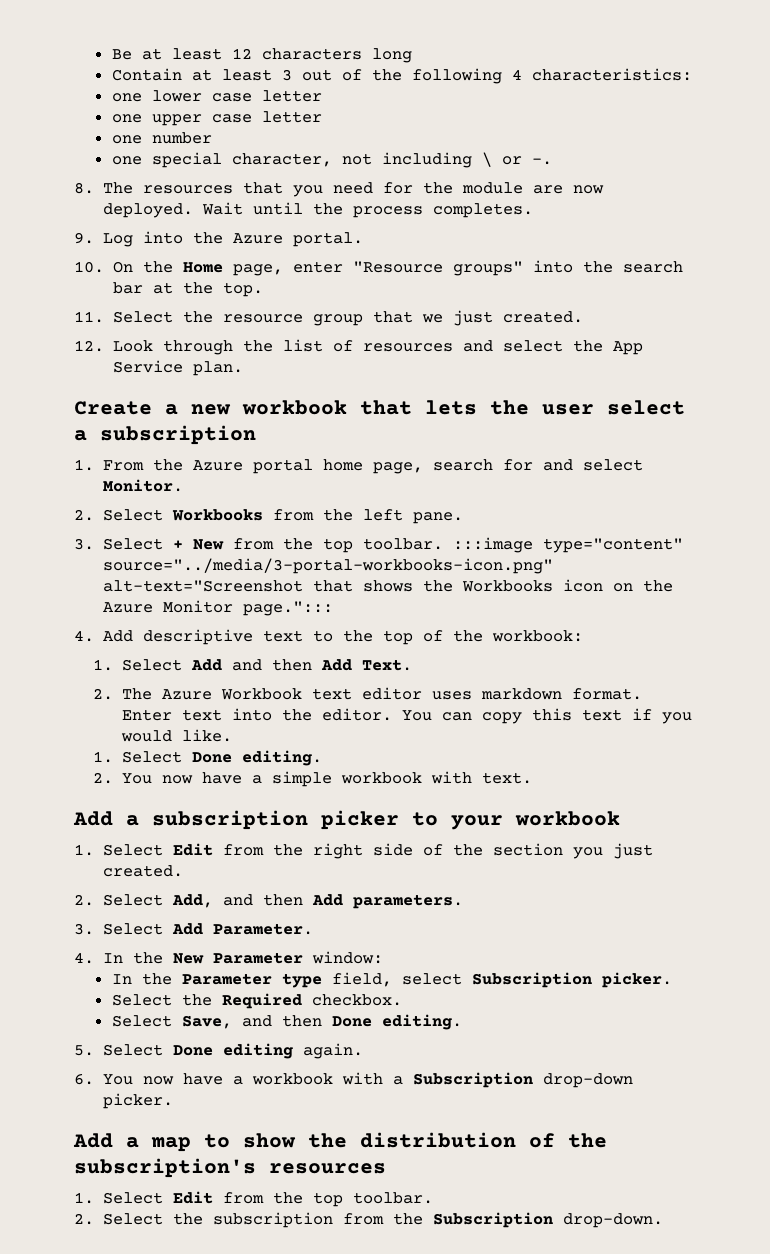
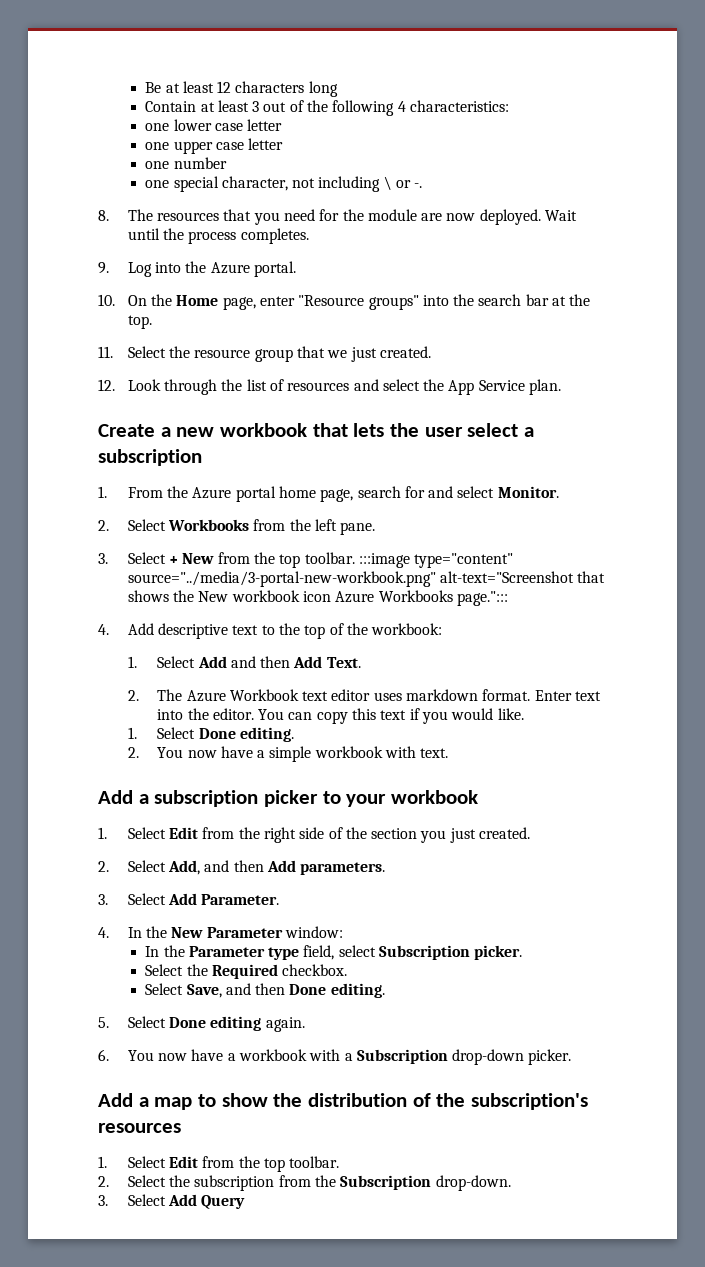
- 3. Select + New from the top toolbar. :::image type="content" source="../media/3-portal-workbooks-icon.png" alt-text="Screenshot that shows the Workbooks icon on the Azure Monitor page.":::
+ 3. Select + New from the top toolbar. :::image type="content" source="../media/3-portal-new-workbook.png" alt-text="Screenshot that shows the New workbook icon Azure Workbooks page.":::
+ 3. Select Add Query

